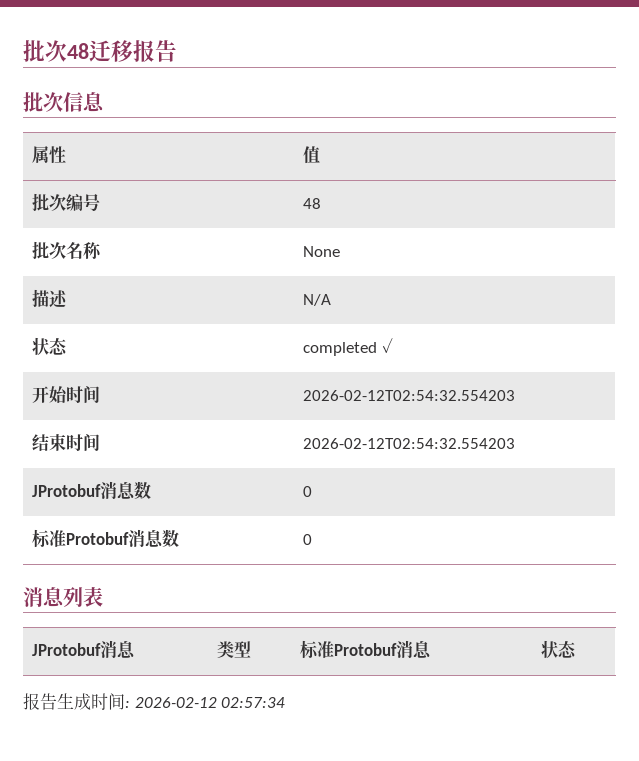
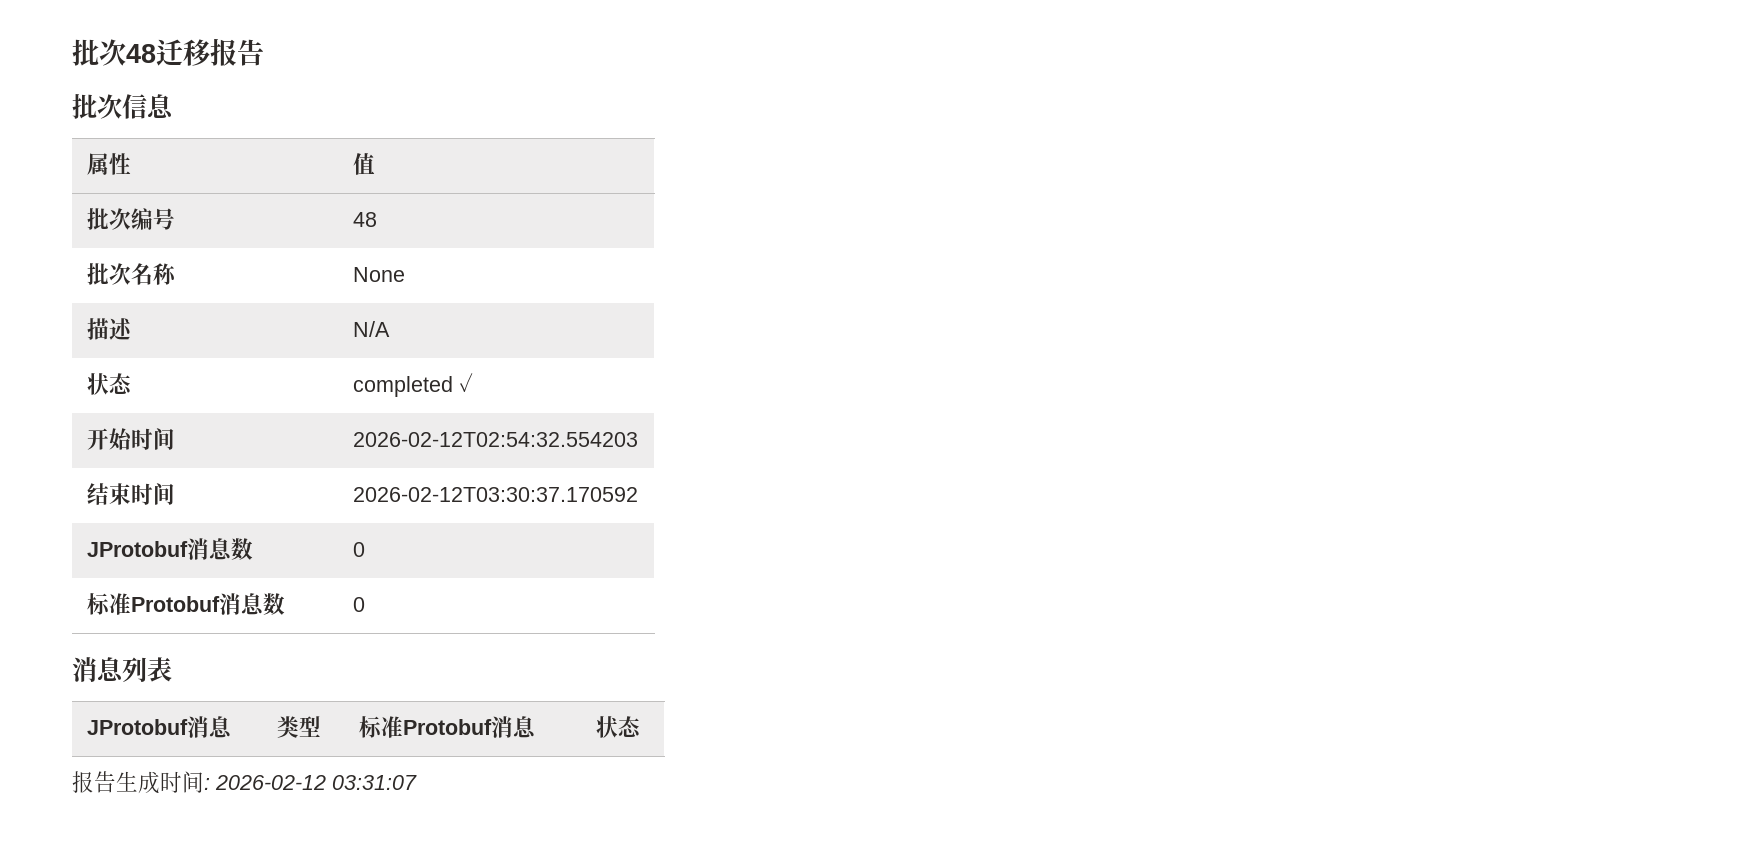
- 结束时间 | 2026-02-12T02:54:32.554203
+ 结束时间 | 2026-02-12T03:30:37.170592
- 报告生成时间: 2026-02-12 02:57:34
+ 报告生成时间: 2026-02-12 03:31:07

